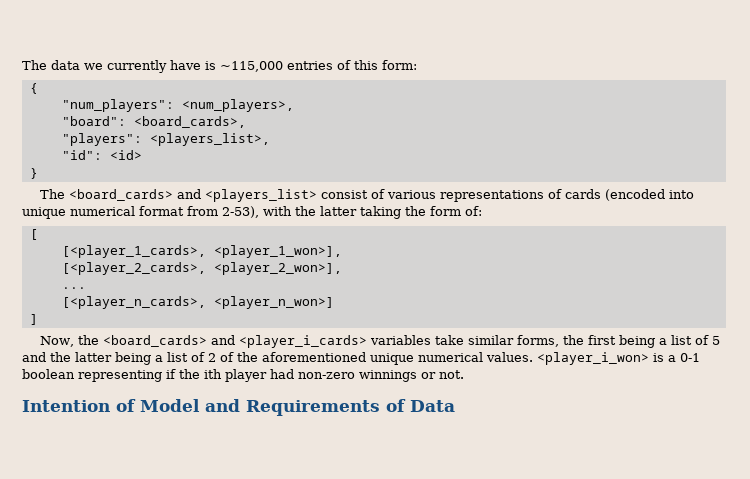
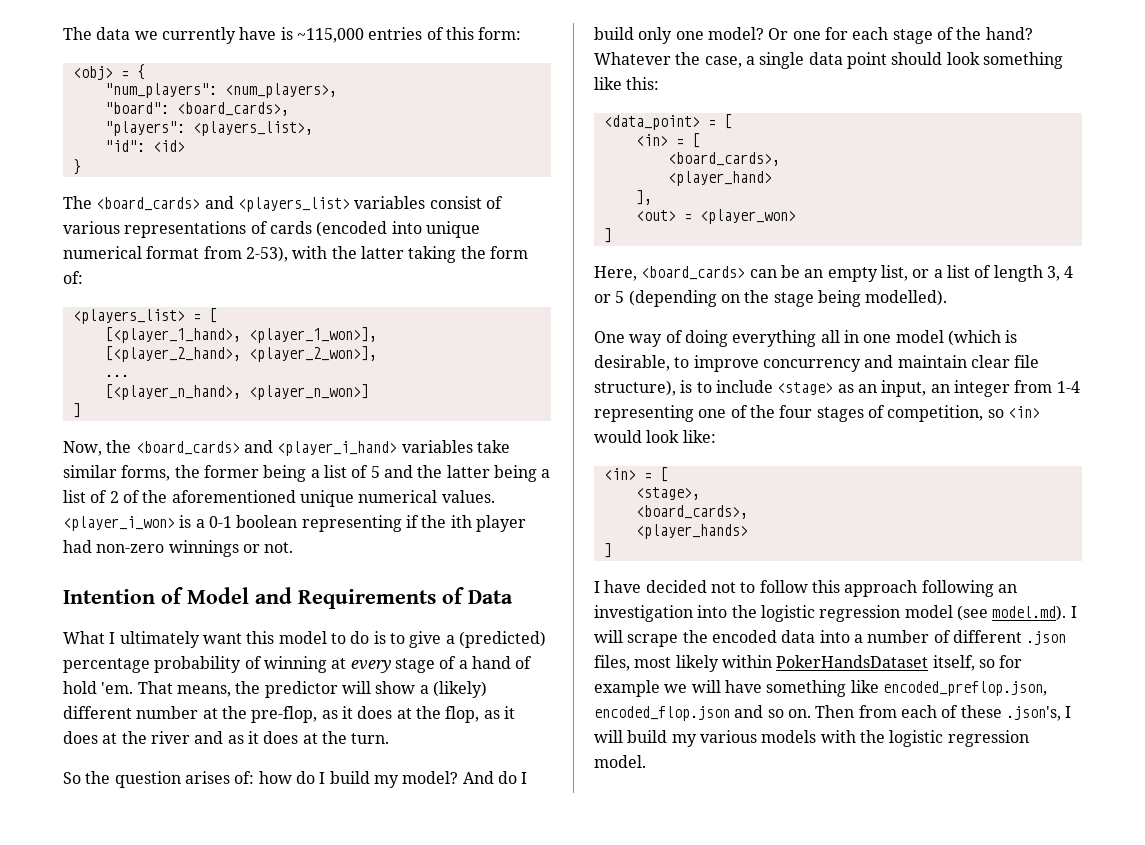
- {
+ <obj> = {
- The <board_cards> and <players_list> consist of various representations of cards (encoded into unique numerical format from 2-53), with the latter taking the form of:
+ The <board_cards> and <players_list> variables consist of various representations of cards (encoded into unique numerical format from 2-53), with the latter taking the form of:
- [
- [<player_1_cards>, <player_1_won>],
+ <players_list> = [
+ [<player_1_hand>, <player_1_won>],
- [<player_2_cards>, <player_2_won>],
+ [<player_2_hand>, <player_2_won>],
- [<player_n_cards>, <player_n_won>]
+ [<player_n_hand>, <player_n_won>]
- Now, the <board_cards> and <player_i_cards> variables take similar forms, the first being a list of 5 and the latter being a list of 2 of the aforementioned unique numerical values.
+ Now, the <board_cards> and <player_i_hand> variables take similar forms, the former being a list of 5 and the latter being a list of 2 of the aforementioned unique numerical values.
+ What I ultimately want this model to do is to give a (predicted) percentage probability of winning at every stage of a hand of hold 'em. That means, the predictor will show a (likely) different number at the pre-flop, as it does at the flop, as it does at the river and as it does at the turn.
+ So the question arises of: how do I build my model? And do I build only one model? Or one for each stage of the hand? Whatever the case, a single data point should look something like this:
+ <data_point> = [
+ <in> = [
+ <board_cards>,
+ <player_hand>
+ ],
+ <out> = <player_won>
+ ]
+ Here, <board_cards> can be an empty list, or a list of length 3, 4 or 5 (depending on the stage being modelled).
+ One way of doing everything all in one model (which is desirable, to improve concurrency and maintain clear file structure), is to include <stage> as an input, an integer from 1-4 representing one of the four stages of competition, so <in> would look like:
+ <in> = [
+ <stage>,
+ <board_cards>,
+ <player_hands>
+ ]
+ I have decided not to follow this approach following an investigation into the logistic regression model (see model.md). I will scrape the encoded data into a number of different .json files, most likely within PokerHandsDataset itself, so for example we will have something like encoded_preflop.json, encoded_flop.json and so on. Then from each of these .json's, I will build my various models with the logistic regression model.

